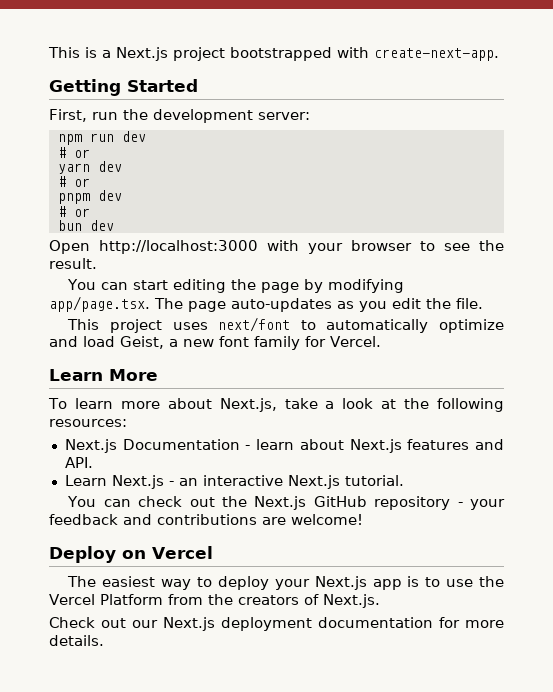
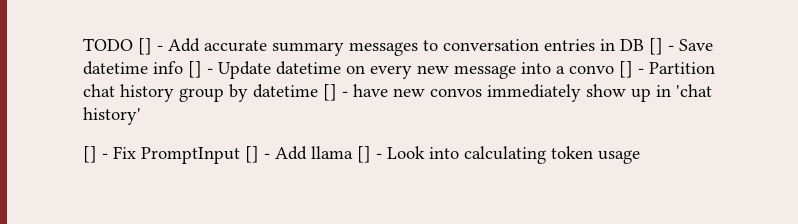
- This is a Next.js project bootstrapped with create-next-app.
- Getting Started
- First, run the development server:
- npm run dev
- # or
- yarn dev
- # or
- pnpm dev
- # or
- bun dev
- Open http://localhost:3000 with your browser to see the result.
- You can start editing the page by modifying app/page.tsx. The page auto-updates as you edit the file.
- This project uses next/font to automatically optimize and load Geist, a new font family for Vercel.
- Learn More
- To learn more about Next.js, take a look at the following resources:
- Next.js Documentation - learn about Next.js features and API.
- Learn Next.js - an interactive Next.js tutorial.
- You can check out the Next.js GitHub repository - your feedback and contributions are welcome!
- Deploy on Vercel
- The easiest way to deploy your Next.js app is to use the Vercel Platform from the creators of Next.js.
- Check out our Next.js deployment documentation for more details.
+ TODO [] - Add accurate summary messages to conversation entries in DB [] - Save datetime info [] - Update datetime on every new message into a convo [] - Partition chat history group by datetime [] - have new convos immediately show up in 'chat history'
+ [] - Fix PromptInput [] - Add llama [] - Look into calculating token usage

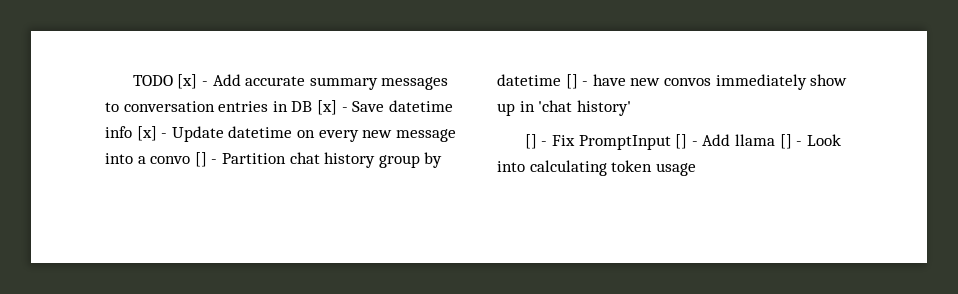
- TODO [] - Add accurate summary messages to conversation entries in DB [] - Save datetime info [] - Update datetime on every new message into a convo [] - Partition chat history group by datetime [] - have new convos immediately show up in 'chat history'
+ TODO [x] - Add accurate summary messages to conversation entries in DB [x] - Save datetime info [x] - Update datetime on every new message into a convo [] - Partition chat history group by datetime [] - have new convos immediately show up in 'chat history'

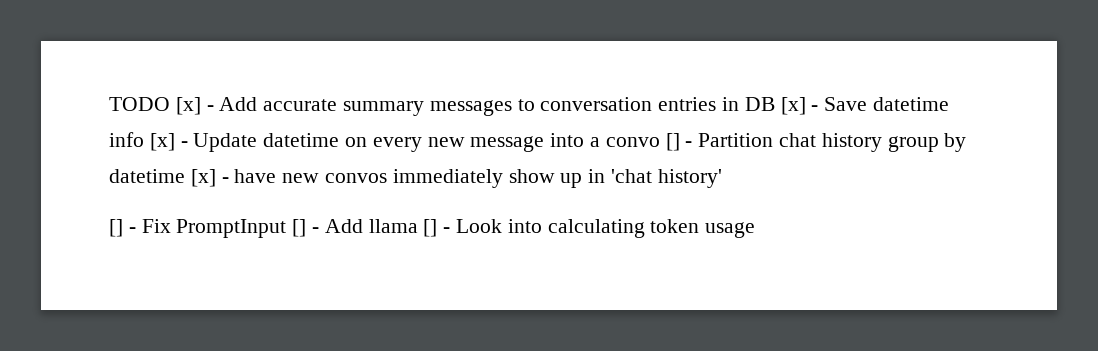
- TODO [x] - Add accurate summary messages to conversation entries in DB [x] - Save datetime info [x] - Update datetime on every new message into a convo [] - Partition chat history group by datetime [] - have new convos immediately show up in 'chat history'
+ TODO [x] - Add accurate summary messages to conversation entries in DB [x] - Save datetime info [x] - Update datetime on every new message into a convo [] - Partition chat history group by datetime [x] - have new convos immediately show up in 'chat history'

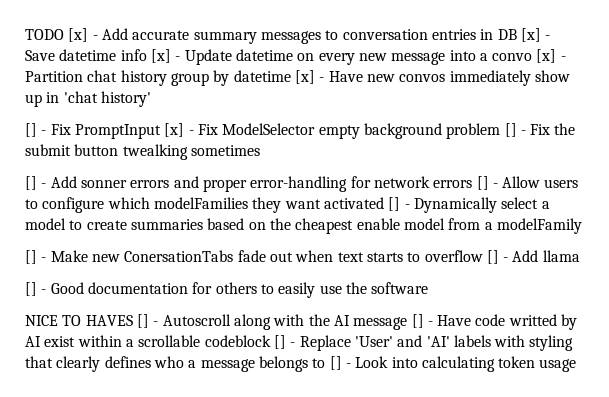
- TODO [x] - Add accurate summary messages to conversation entries in DB [x] - Save datetime info [x] - Update datetime on every new message into a convo [] - Partition chat history group by datetime [x] - have new convos immediately show up in 'chat history'
+ TODO [x] - Add accurate summary messages to conversation entries in DB [x] - Save datetime info [x] - Update datetime on every new message into a convo [x] - Partition chat history group by datetime [x] - Have new convos immediately show up in 'chat history'
- [] - Fix PromptInput [] - Add llama [] - Look into calculating token usage
+ [] - Fix PromptInput [x] - Fix ModelSelector empty background problem [] - Fix the submit button twealking sometimes
+ [] - Add sonner errors and proper error-handling for network errors [] - Allow users to configure which modelFamilies they want activated [] - Dynamically select a model to create summaries based on the cheapest enable model from a modelFamily
+ [] - Make new ConersationTabs fade out when text starts to overflow [] - Add llama
+ [] - Good documentation for others to easily use the software
+ NICE TO HAVES [] - Autoscroll along with the AI message [] - Have code writted by AI exist within a scrollable codeblock [] - Replace 'User' and 'AI' labels with styling that clearly defines who a message belongs to [] - Look into calculating token usage

